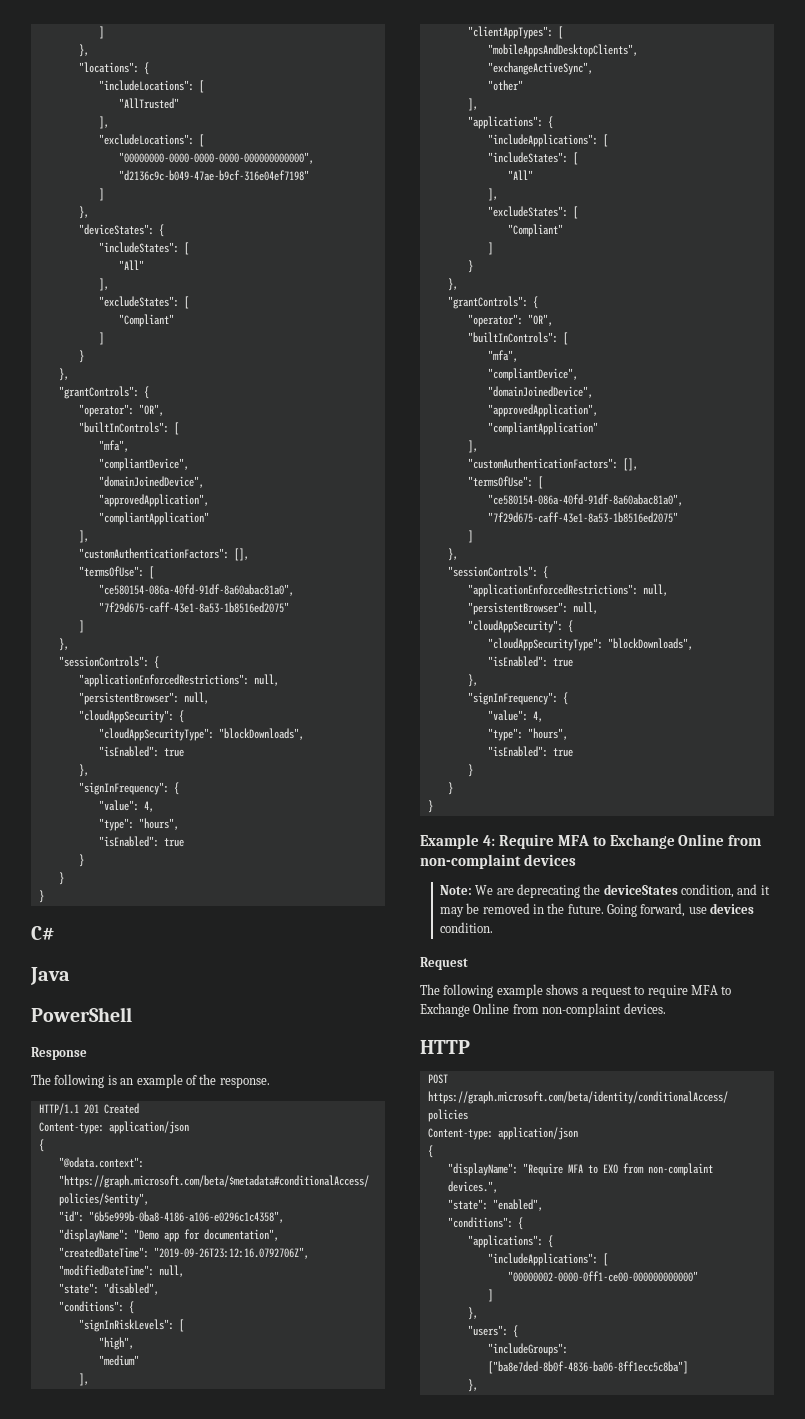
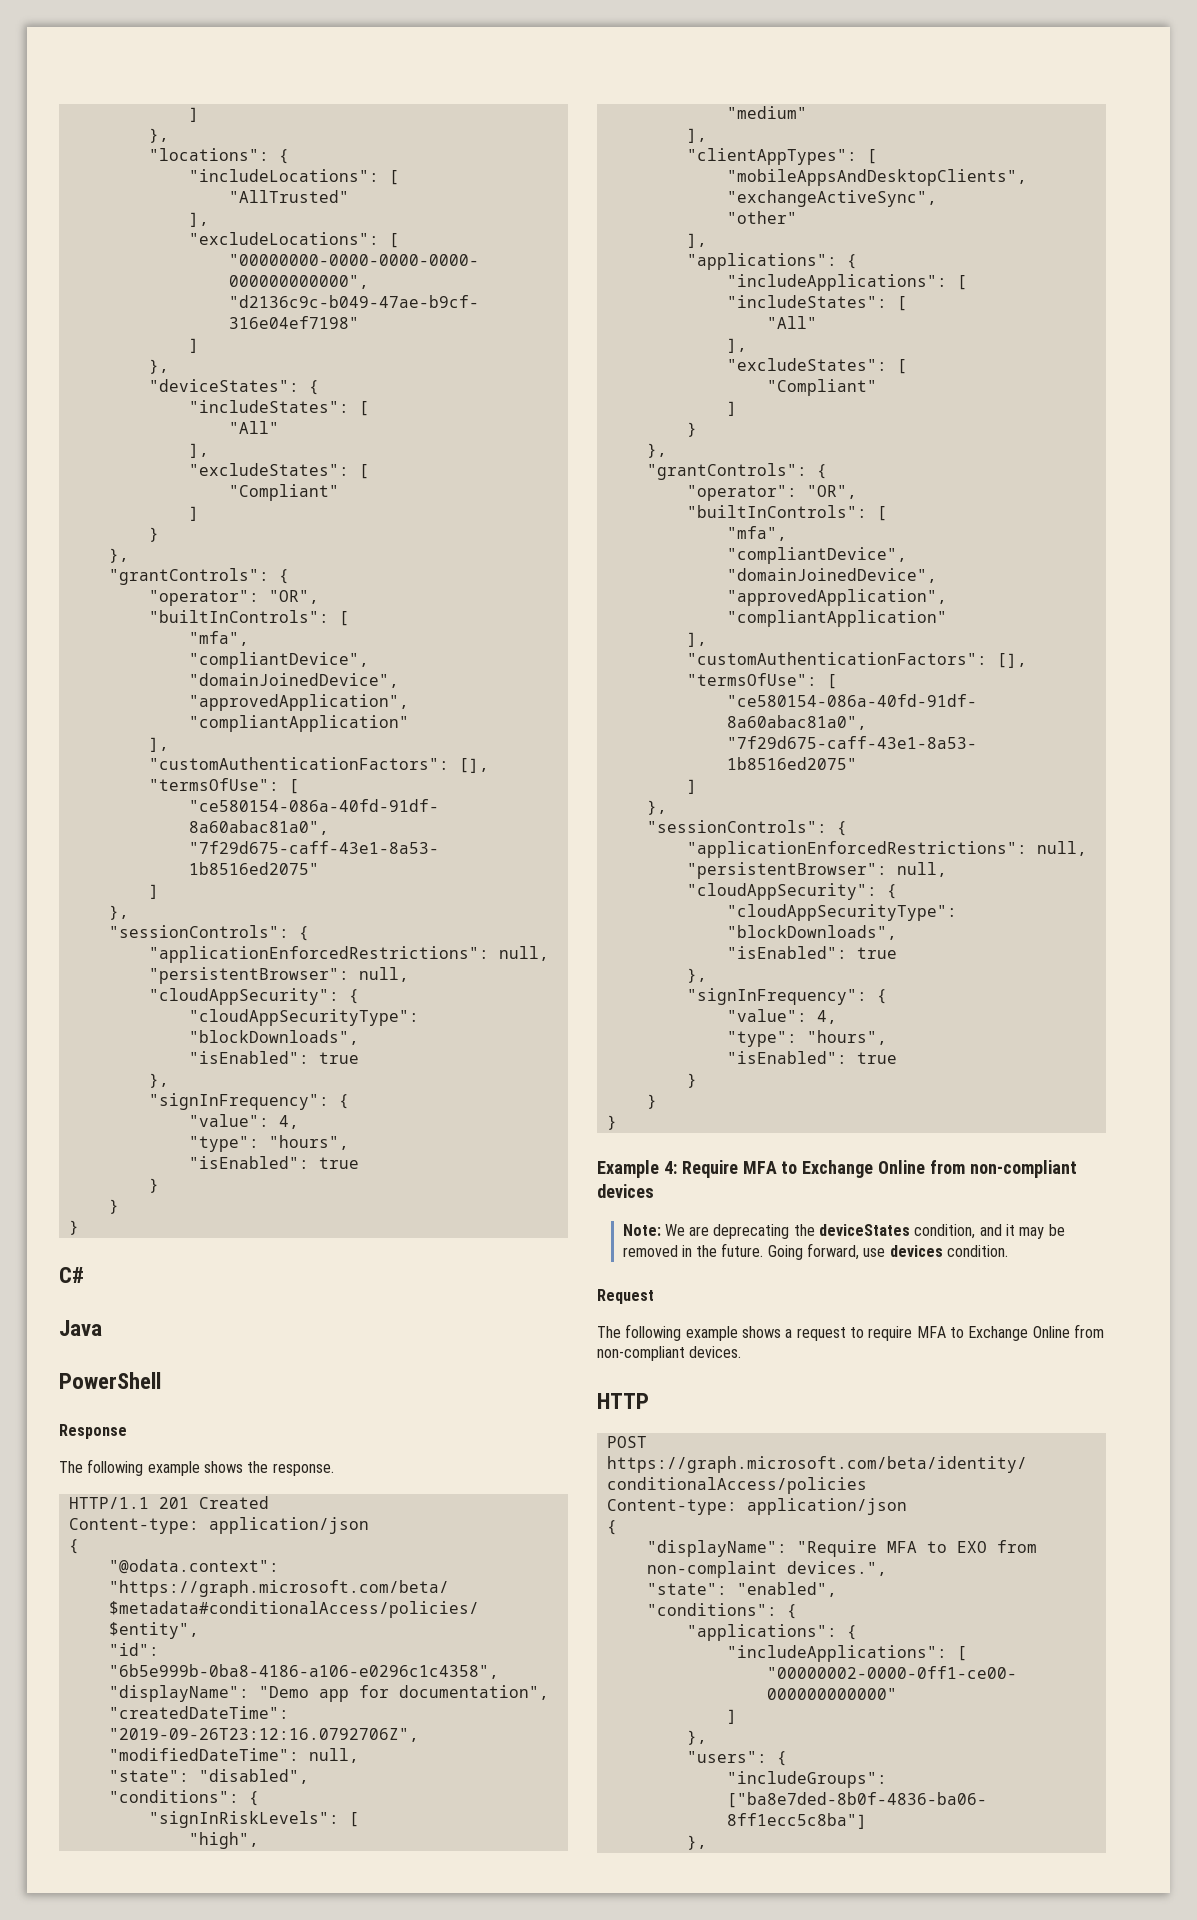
- The following is an example of the response.
+ The following example shows the response.
- Example 4: Require MFA to Exchange Online from non-complaint devices
+ Example 4: Require MFA to Exchange Online from non-compliant devices
- The following example shows a request to require MFA to Exchange Online from non-complaint devices.
+ The following example shows a request to require MFA to Exchange Online from non-compliant devices.

